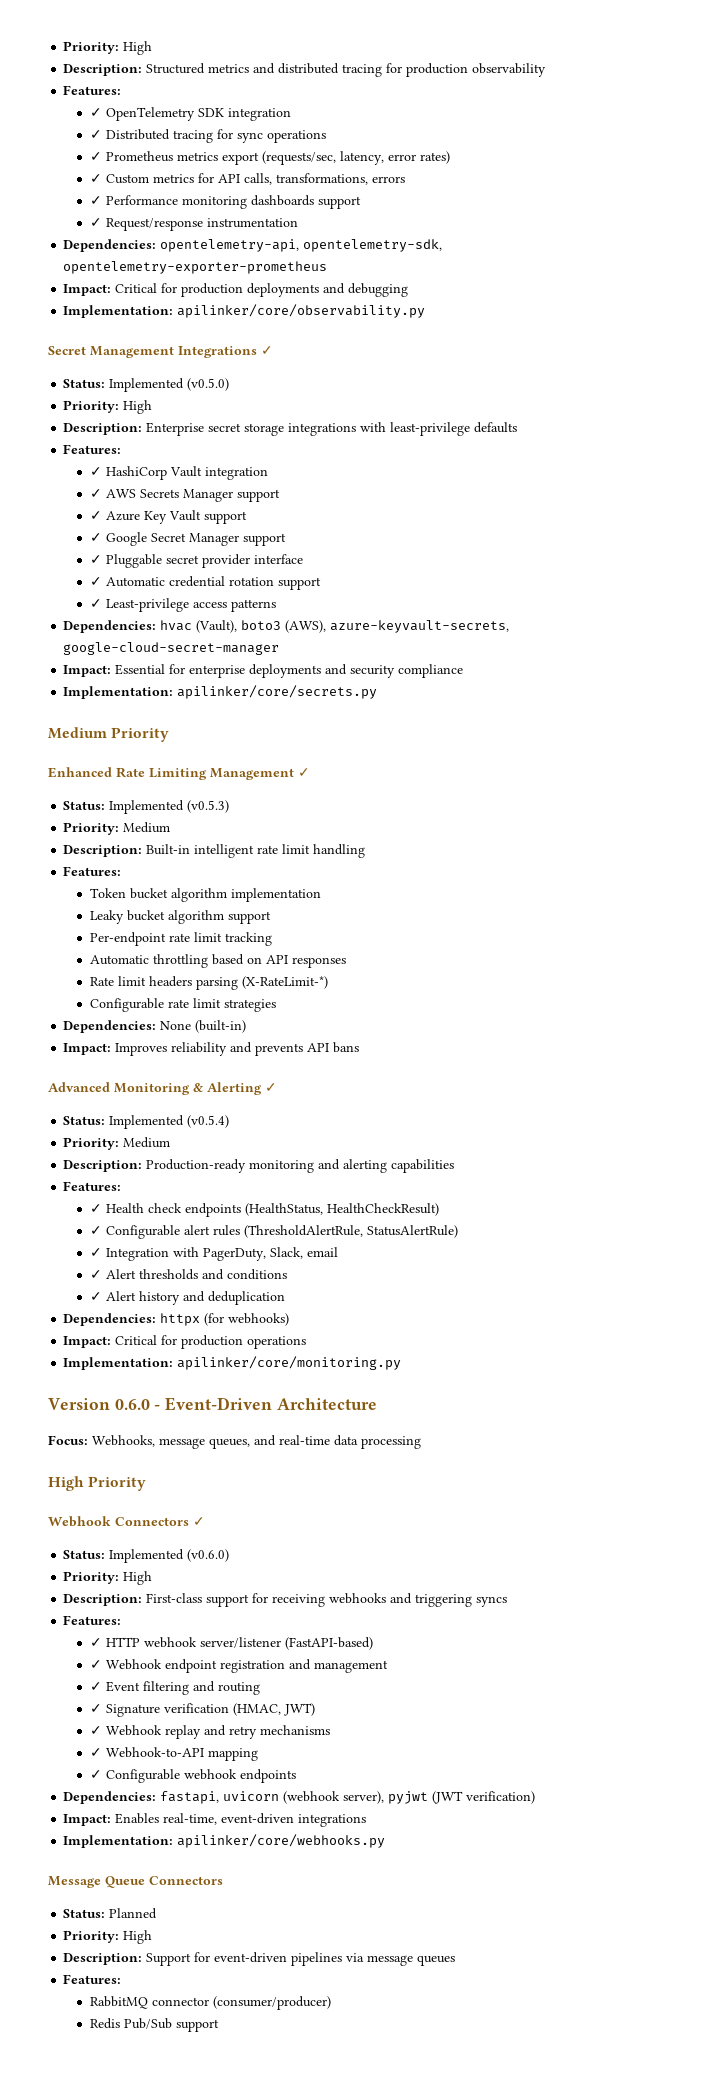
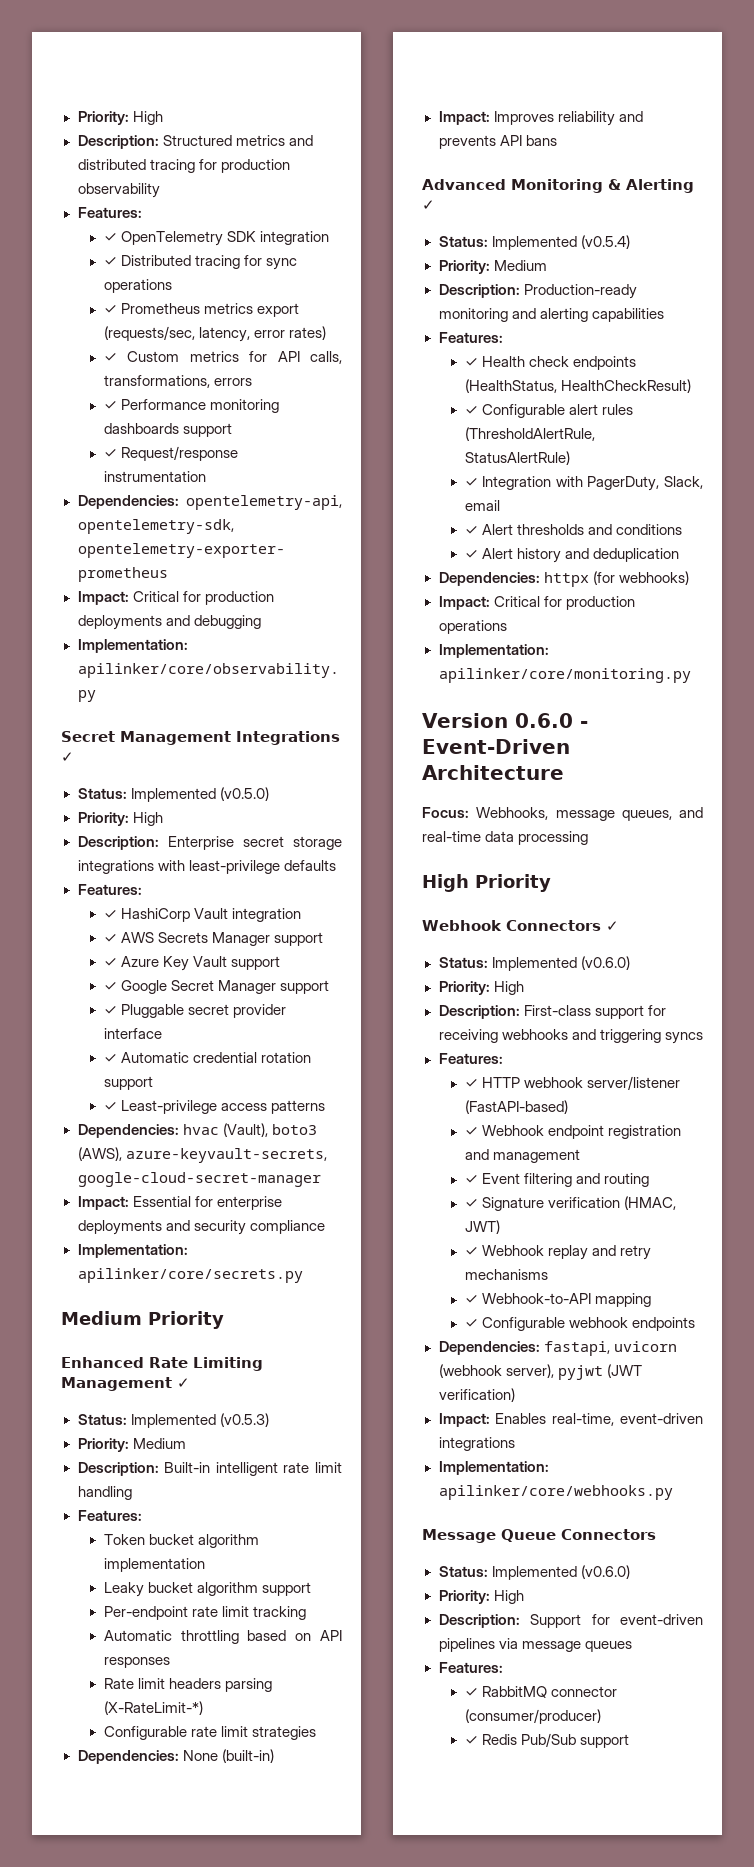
  Message Queue Connectors
- Status: Planned
+ Status: Implemented (v0.6.0)
- RabbitMQ connector (consumer/producer)
+ ✓ RabbitMQ connector (consumer/producer)
- Redis Pub/Sub support
+ ✓ Redis Pub/Sub support

